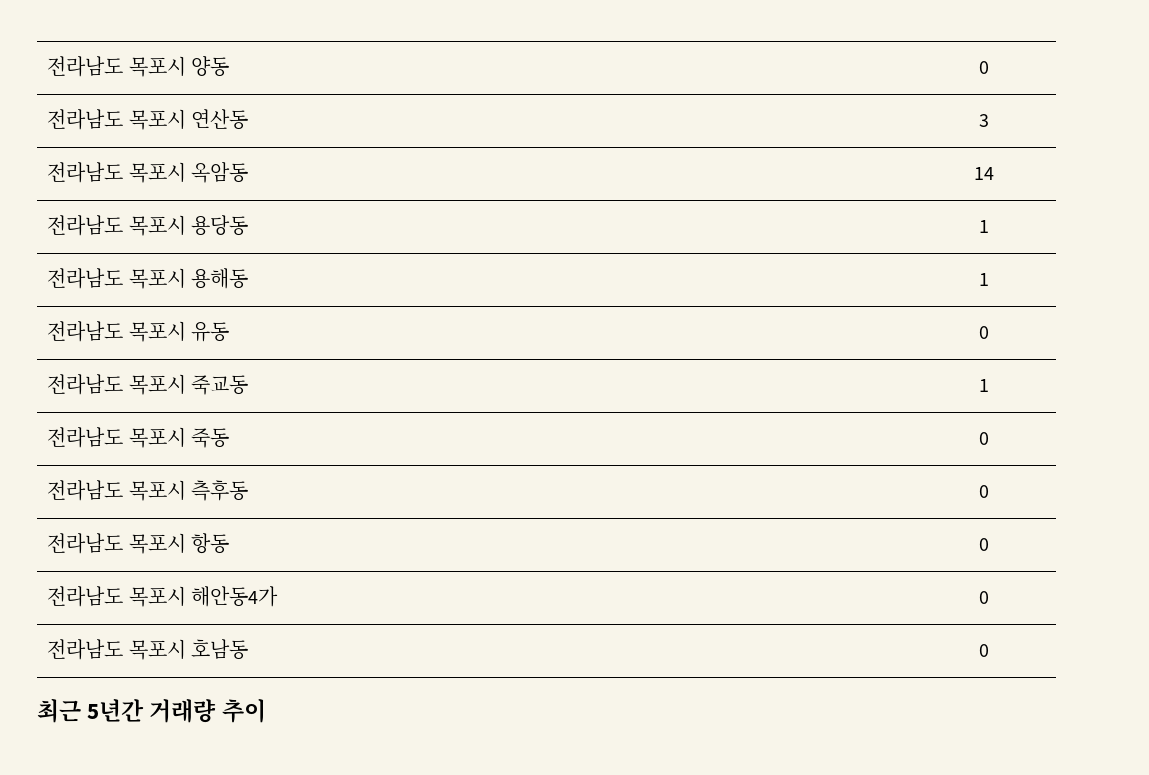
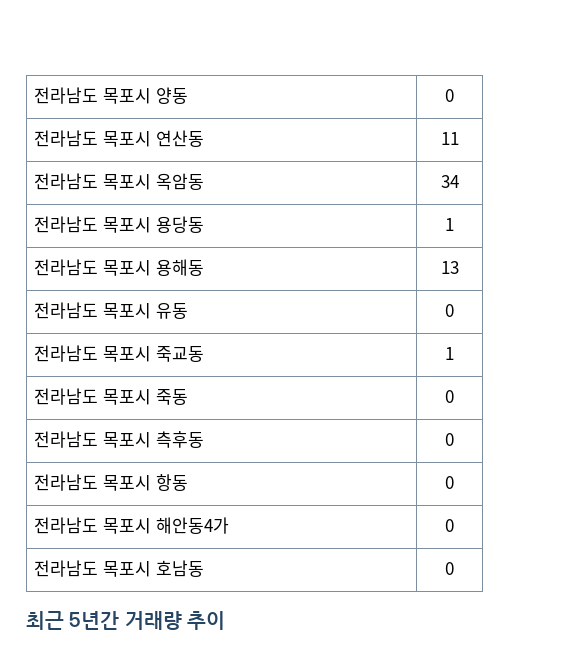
- 전라남도 목포시 연산동 | 3
+ 전라남도 목포시 연산동 | 11
- 전라남도 목포시 옥암동 | 14
+ 전라남도 목포시 옥암동 | 34
- 전라남도 목포시 용해동 | 1
+ 전라남도 목포시 용해동 | 13

